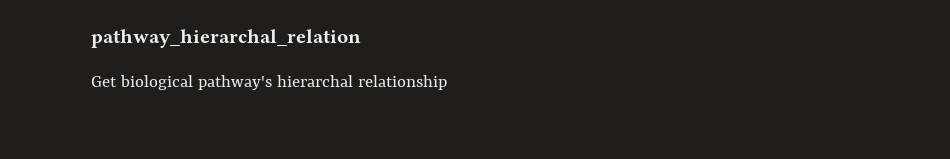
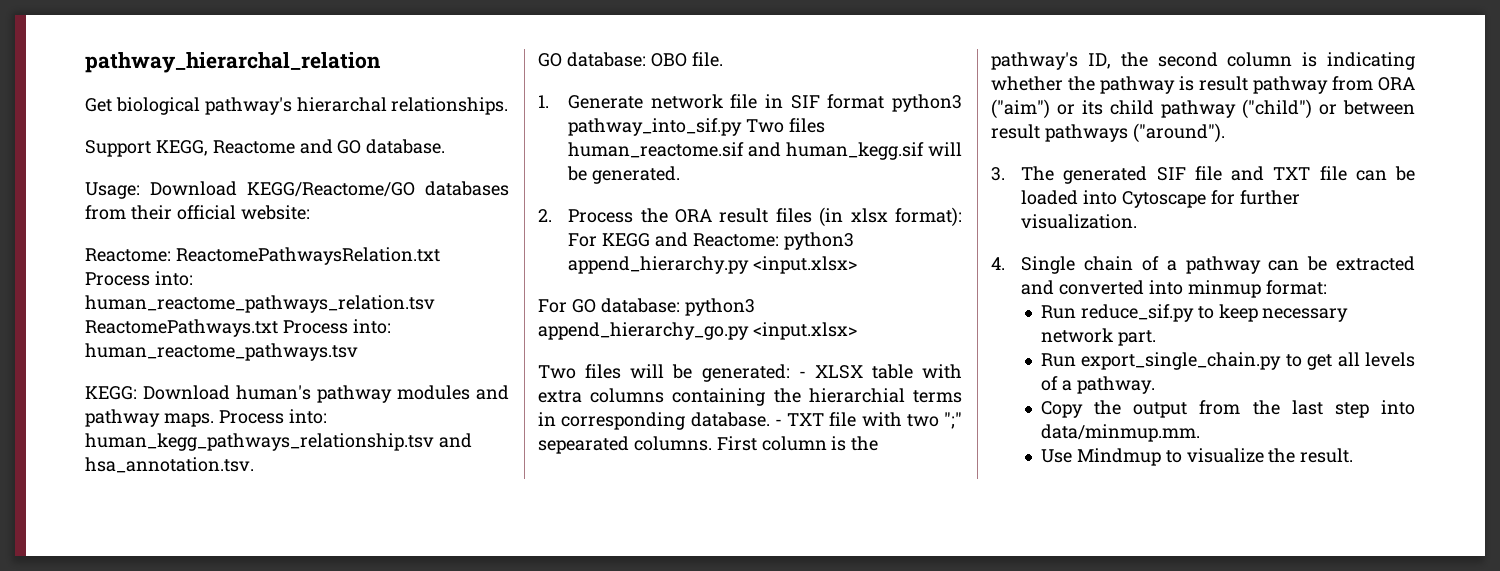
- Get biological pathway's hierarchal relationship
+ Get biological pathway's hierarchal relationships.
+ Support KEGG, Reactome and GO database.
+ Usage: Download KEGG/Reactome/GO databases from their official website:
+ Reactome: ReactomePathwaysRelation.txt Process into: human_reactome_pathways_relation.tsv ReactomePathways.txt Process into: human_reactome_pathways.tsv
+ KEGG: Download human's pathway modules and pathway maps. Process into: human_kegg_pathways_relationship.tsv and hsa_annotation.tsv.
+ GO database: OBO file.
+ 1. Generate network file in SIF format python3 pathway_into_sif.py Two files human_reactome.sif and human_kegg.sif will be generated.
+ 2. Process the ORA result files (in xlsx format): For KEGG and Reactome: python3 append_hierarchy.py <input.xlsx>
+ For GO database: python3 append_hierarchy_go.py <input.xlsx>
+ Two files will be generated: - XLSX table with extra columns containing the hierarchial terms in corresponding database. - TXT file with two ";" sepearated columns. First column is the pathway's ID, the second column is indicating whether the pathway is result pathway from ORA ("aim") or its child pathway ("child") or between result pathways ("around").
+ 3. The generated SIF file and TXT file can be loaded into Cytoscape for further visualization.
+ 4. Single chain of a pathway can be extracted and converted into minmup format:
+ Run reduce_sif.py to keep necessary network part.
+ Run export_single_chain.py to get all levels of a pathway.
+ Copy the output from the last step into data/minmup.mm.
+ Use Mindmup to visualize the result.

